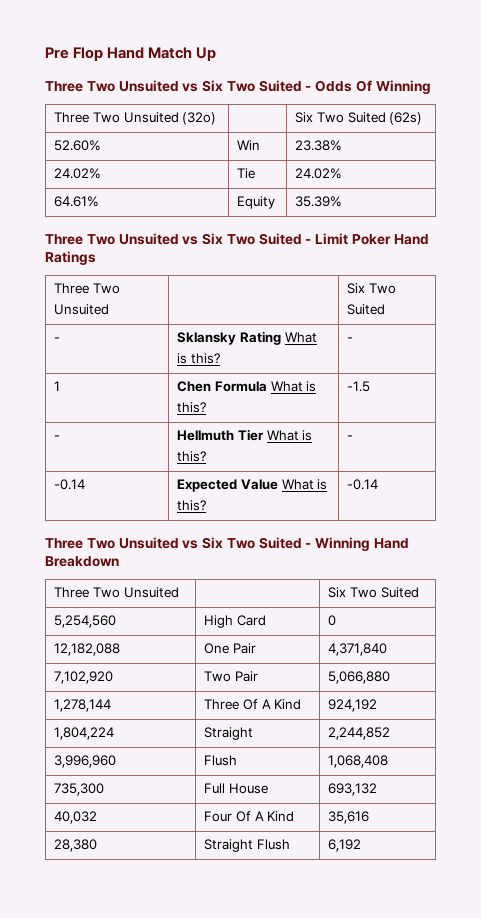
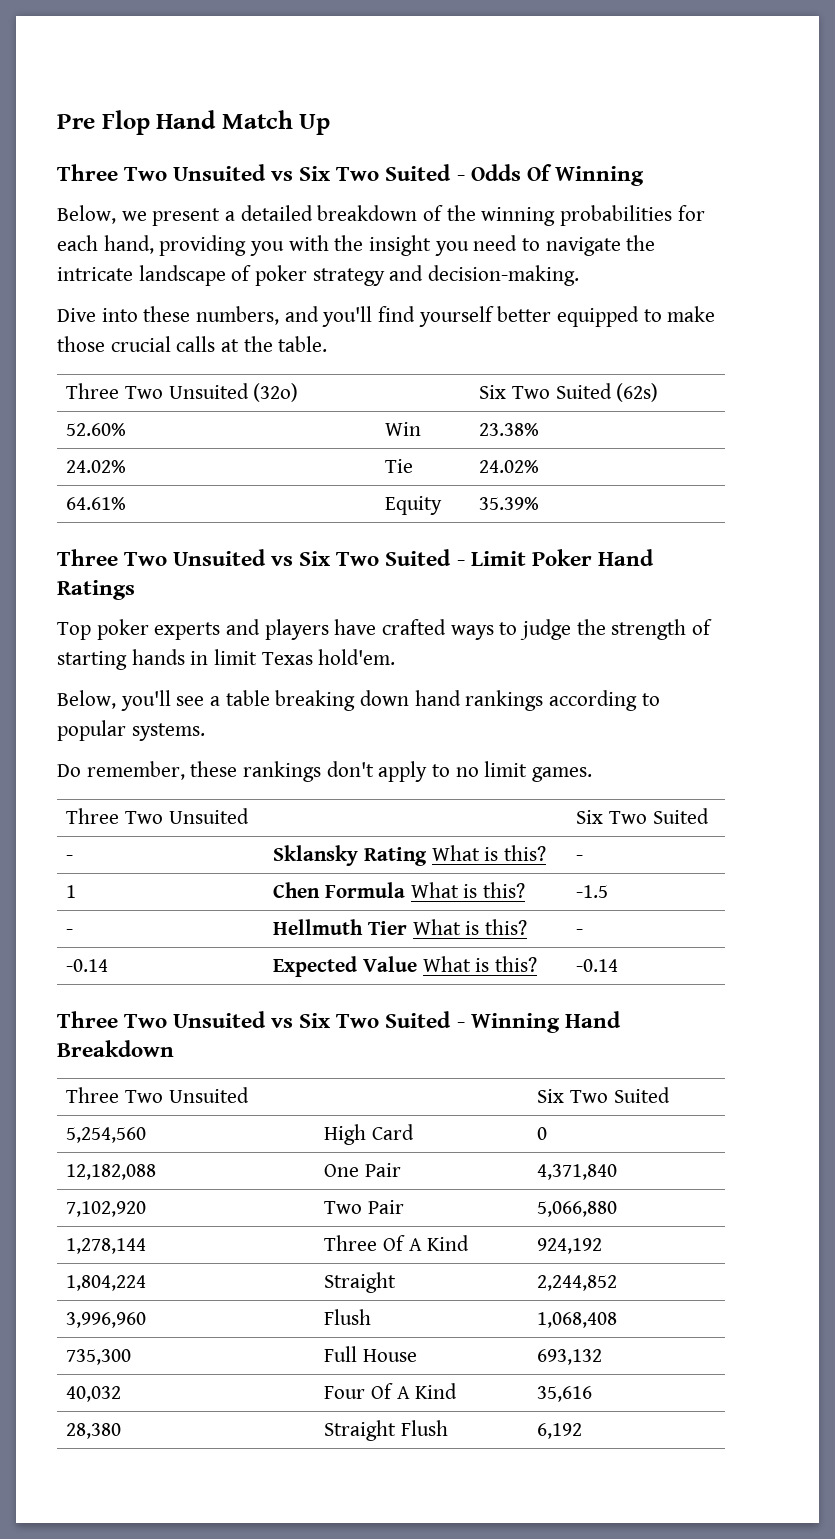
+ Below, we present a detailed breakdown of the winning probabilities for each hand, providing you with the insight you need to navigate the intricate landscape of poker strategy and decision-making.
+ Dive into these numbers, and you'll find yourself better equipped to make those crucial calls at the table.
+ Top poker experts and players have crafted ways to judge the strength of starting hands in limit Texas hold'em.
+ Below, you'll see a table breaking down hand rankings according to popular systems.
+ Do remember, these rankings don't apply to no limit games.

